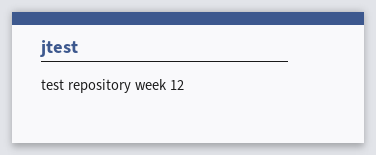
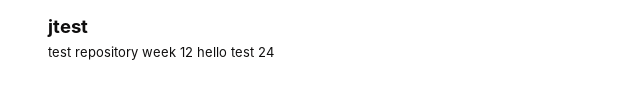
- test repository week 12
+ test repository week 12 hello test 24

